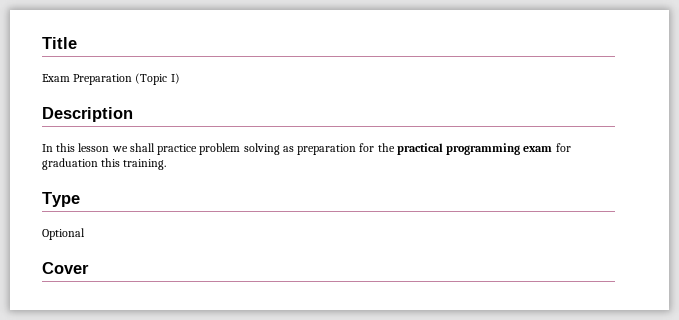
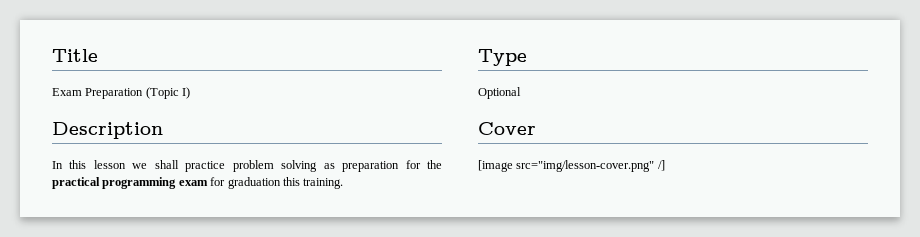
+ [image src="img/lesson-cover.png" /]

